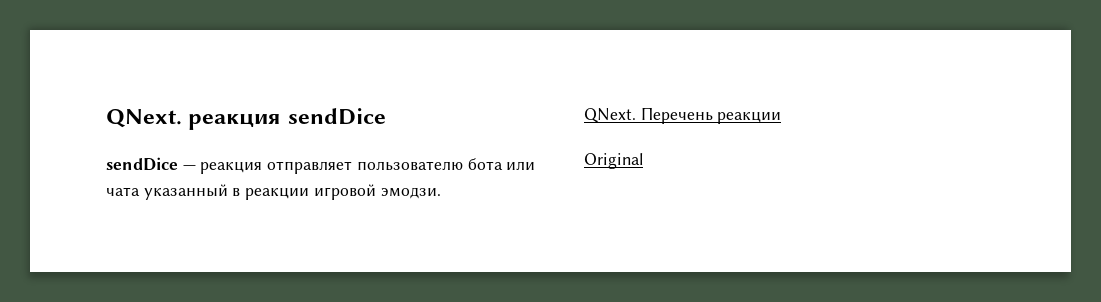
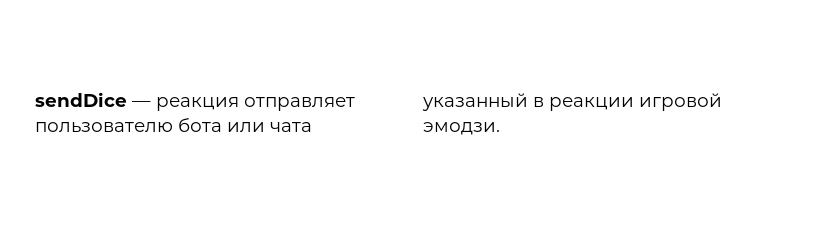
- QNext. реакция sendDice
- QNext. Перечень реакции
- Original

